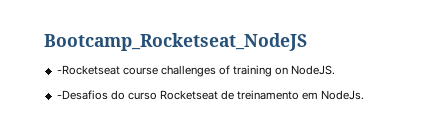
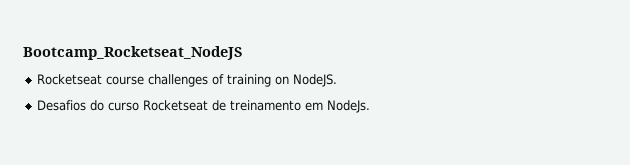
- -Rocketseat course challenges of training on NodeJS.
+ Rocketseat course challenges of training on NodeJS.
- -Desafios do curso Rocketseat de treinamento em NodeJs.
+ Desafios do curso Rocketseat de treinamento em NodeJs.

